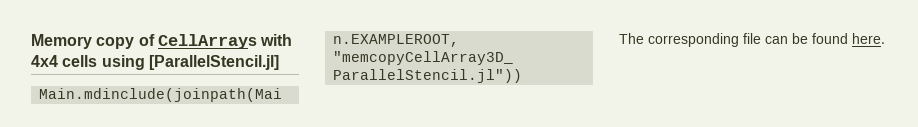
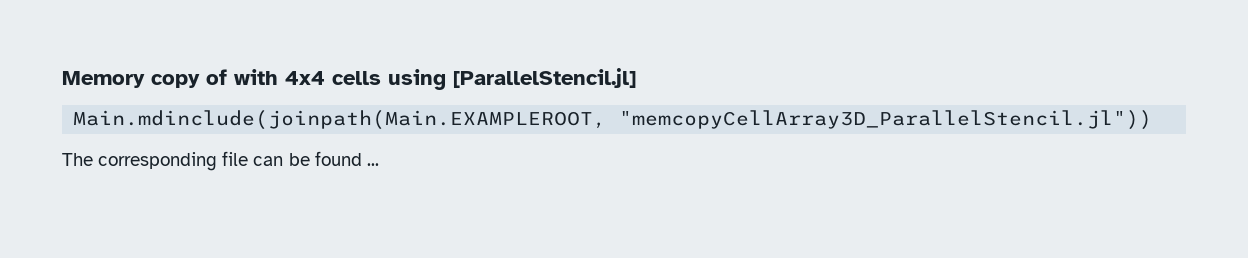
- Memory copy of CellArrays with 4x4 cells using [ParallelStencil.jl]
+ Memory copy of with 4x4 cells using [ParallelStencil.jl]
- The corresponding file can be found here.
+ The corresponding file can be found ...

